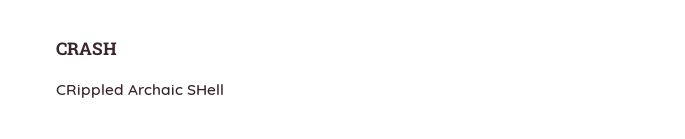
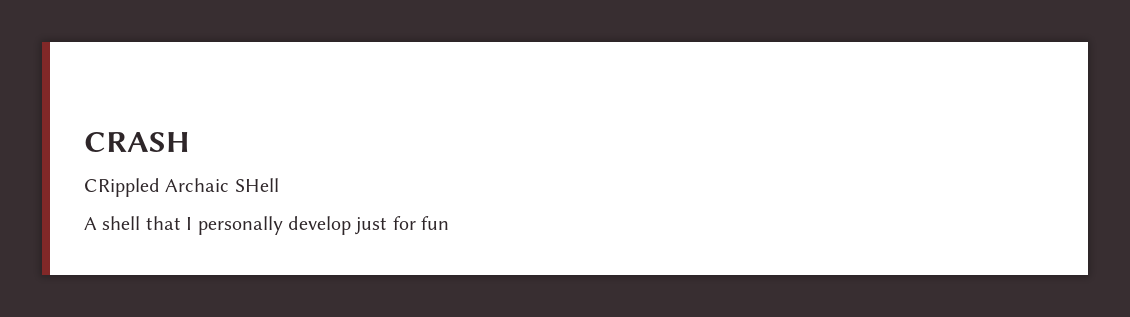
+ A shell that I personally develop just for fun

